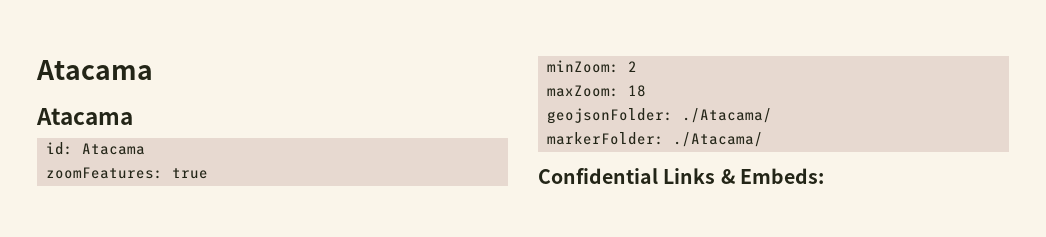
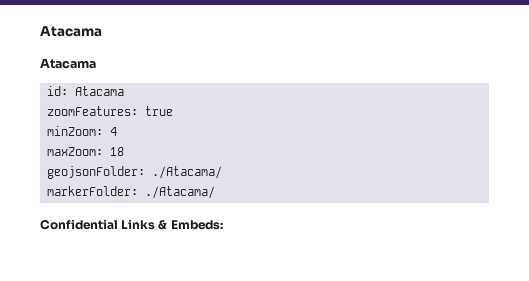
- minZoom: 2
+ minZoom: 4

